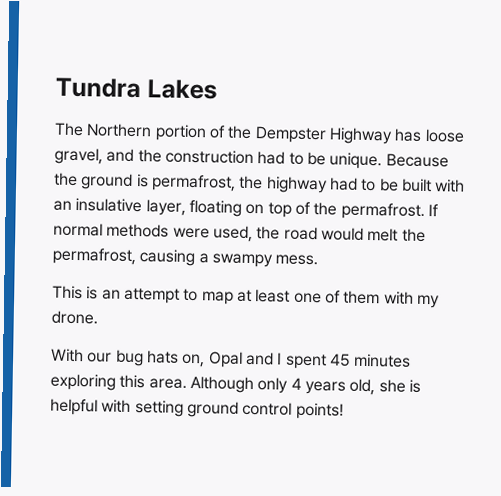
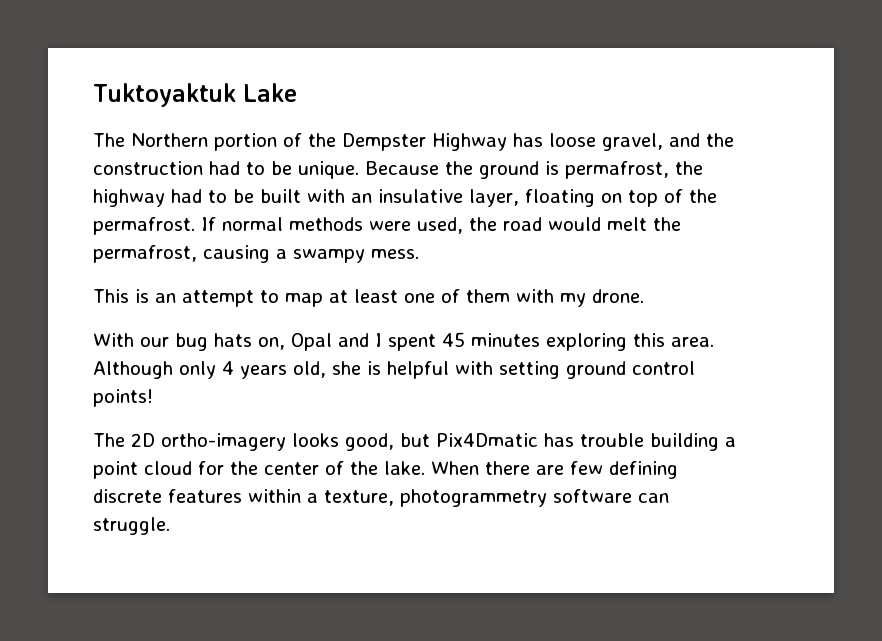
- Tundra Lakes
+ Tuktoyaktuk Lake
+ The 2D ortho-imagery looks good, but Pix4Dmatic has trouble building a point cloud for the center of the lake. When there are few defining discrete features within a texture, photogrammetry software can struggle.

